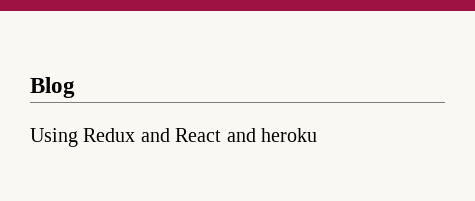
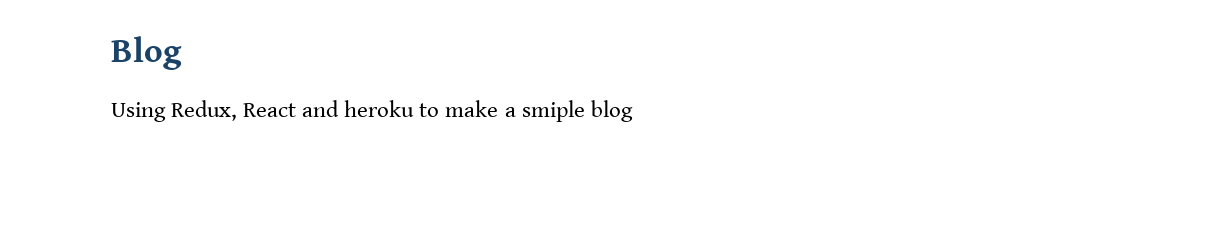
- Using Redux and React and heroku
+ Using Redux, React and heroku to make a smiple blog

